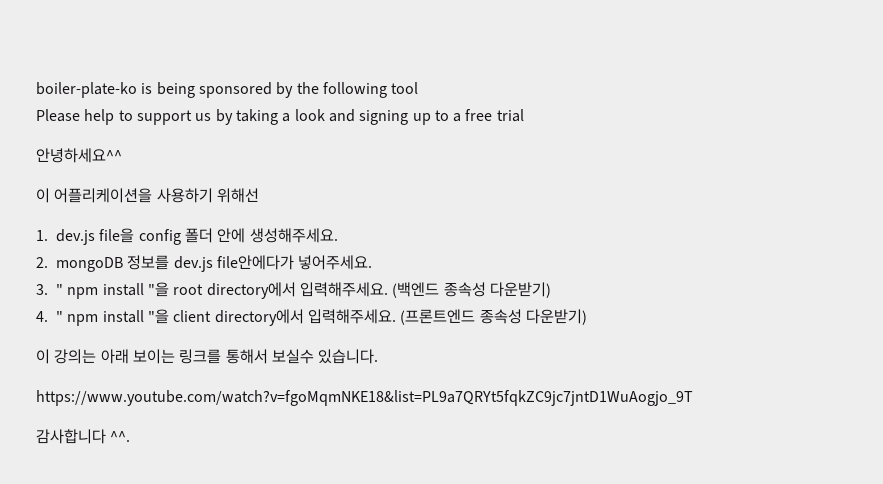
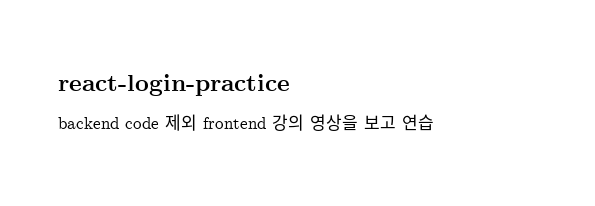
- boiler-plate-ko is being sponsored by the following tool
- Please help to support us by taking a look and signing up to a free trial
- 안녕하세요^^
- 이 어플리케이션을 사용하기 위해선
- 1. dev.js file을 config 폴더 안에 생성해주세요.
- 2. mongoDB 정보를 dev.js file안에다가 넣어주세요.
- 3. " npm install "을 root directory에서 입력해주세요. (백엔드 종속성 다운받기)
- 4. " npm install "을 client directory에서 입력해주세요. (프론트엔드 종속성 다운받기)
- 이 강의는 아래 보이는 링크를 통해서 보실수 있습니다.
- https://www.youtube.com/watch?v=fgoMqmNKE18&list=PL9a7QRYt5fqkZC9jc7jntD1WuAogjo_9T
- 감사합니다 ^^.
+ react-login-practice
+ backend code 제외 frontend 강의 영상을 보고 연습

